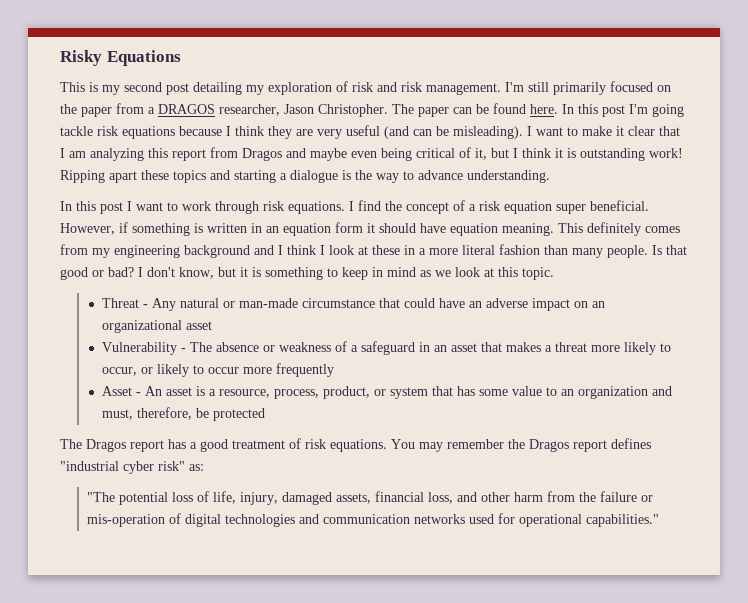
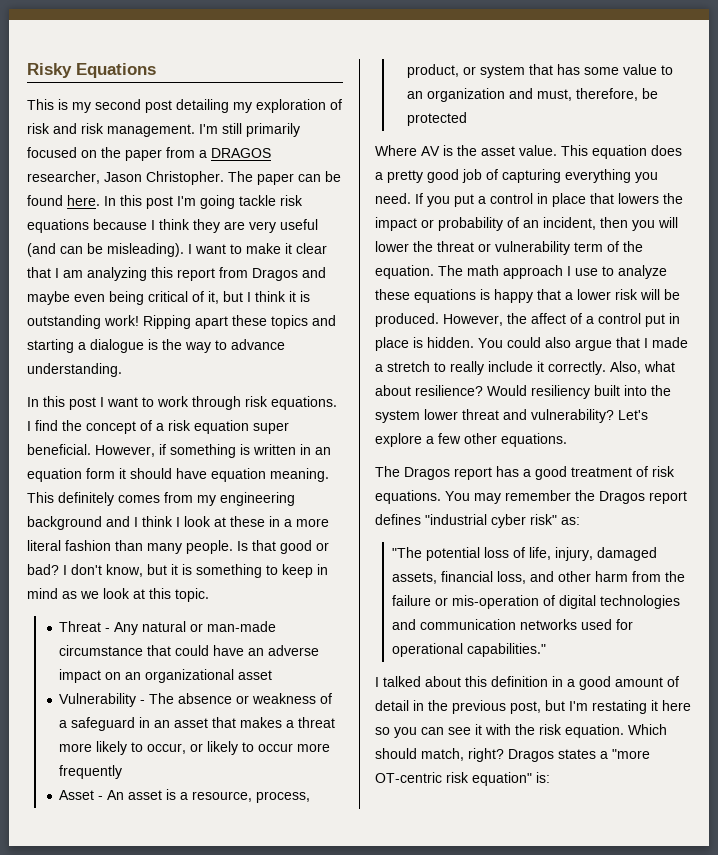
+ Where AV is the asset value. This equation does a pretty good job of capturing everything you need. If you put a control in place that lowers the impact or probability of an incident, then you will lower the threat or vulnerability term of the equation. The math approach I use to analyze these equations is happy that a lower risk will be produced. However, the affect of a control put in place is hidden. You could also argue that I made a stretch to really include it correctly. Also, what about resilience? Would resiliency built into the system lower threat and vulnerability? Let's explore a few other equations.
+ I talked about this definition in a good amount of detail in the previous post, but I'm restating it here so you can see it with the risk equation. Which should match, right? Dragos states a "more OT-centric risk equation" is:

